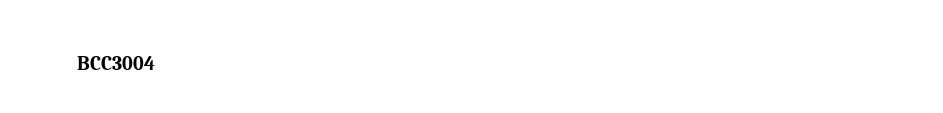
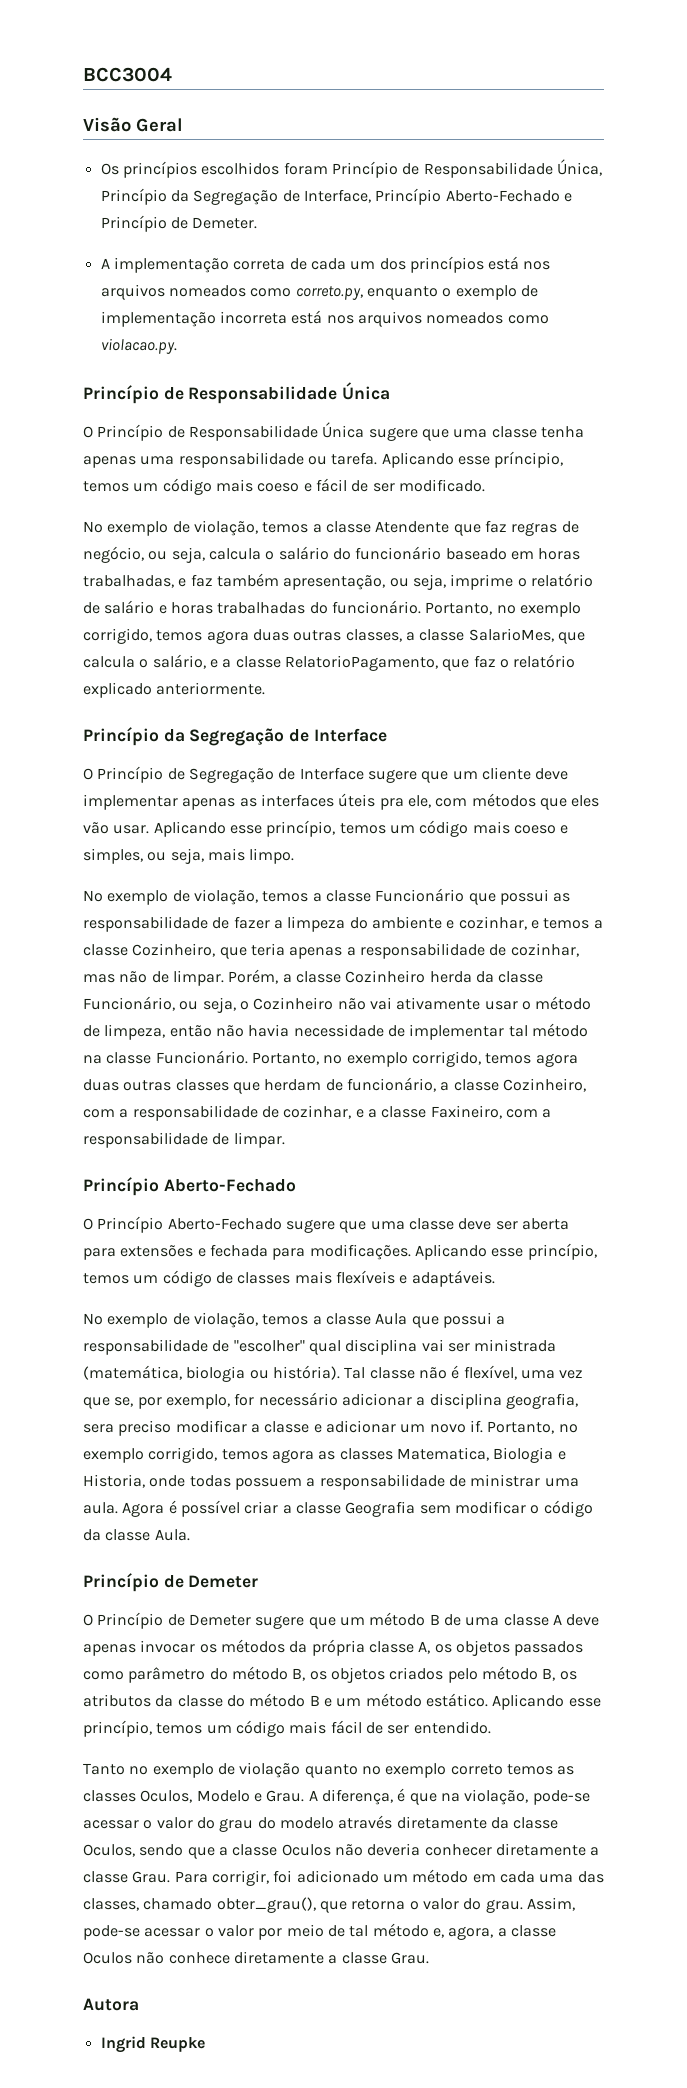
+ Visão Geral
+ Os princípios escolhidos foram Princípio de Responsabilidade Única, Princípio da Segregação de Interface, Princípio Aberto-Fechado e Princípio de Demeter.
+ A implementação correta de cada um dos princípios está nos arquivos nomeados como correto.py, enquanto o exemplo de implementação incorreta está nos arquivos nomeados como violacao.py.
+ Princípio de Responsabilidade Única
+ O Princípio de Responsabilidade Única sugere que uma classe tenha apenas uma responsabilidade ou tarefa. Aplicando esse príncipio, temos um código mais coeso e fácil de ser modificado.
+ No exemplo de violação, temos a classe Atendente que faz regras de negócio, ou seja, calcula o salário do funcionário baseado em horas trabalhadas, e faz também apresentação, ou seja, imprime o relatório de salário e horas trabalhadas do funcionário. Portanto, no exemplo corrigido, temos agora duas outras classes, a classe SalarioMes, que calcula o salário, e a classe RelatorioPagamento, que faz o relatório explicado anteriormente.
+ Princípio da Segregação de Interface
+ O Princípio de Segregação de Interface sugere que um cliente deve implementar apenas as interfaces úteis pra ele, com métodos que eles vão usar. Aplicando esse princípio, temos um código mais coeso e simples, ou seja, mais limpo.
+ No exemplo de violação, temos a classe Funcionário que possui as responsabilidade de fazer a limpeza do ambiente e cozinhar, e temos a classe Cozinheiro, que teria apenas a responsabilidade de cozinhar, mas não de limpar. Porém, a classe Cozinheiro herda da classe Funcionário, ou seja, o Cozinheiro não vai ativamente usar o método de limpeza, então não havia necessidade de implementar tal método na classe Funcionário. Portanto, no exemplo corrigido, temos agora duas outras classes que herdam de funcionário, a classe Cozinheiro, com a responsabilidade de cozinhar, e a classe Faxineiro, com a responsabilidade de limpar.
+ Princípio Aberto-Fechado
+ O Princípio Aberto-Fechado sugere que uma classe deve ser aberta para extensões e fechada para modificações. Aplicando esse princípio, temos um código de classes mais flexíveis e adaptáveis.
+ No exemplo de violação, temos a classe Aula que possui a responsabilidade de "escolher" qual disciplina vai ser ministrada (matemática, biologia ou história). Tal classe não é flexível, uma vez que se, por exemplo, for necessário adicionar a disciplina geografia, sera preciso modificar a classe e adicionar um novo if. Portanto, no exemplo corrigido, temos agora as classes Matematica, Biologia e Historia, onde todas possuem a responsabilidade de ministrar uma aula. Agora é possível criar a classe Geografia sem modificar o código da classe Aula.
+ Princípio de Demeter
+ O Princípio de Demeter sugere que um método B de uma classe A deve apenas invocar os métodos da própria classe A, os objetos passados como parâmetro do método B, os objetos criados pelo método B, os atributos da classe do método B e um método estático. Aplicando esse princípio, temos um código mais fácil de ser entendido.
+ Tanto no exemplo de violação quanto no exemplo correto temos as classes Oculos, Modelo e Grau. A diferença, é que na violação, pode-se acessar o valor do grau do modelo através diretamente da classe Oculos, sendo que a classe Oculos não deveria conhecer diretamente a classe Grau. Para corrigir, foi adicionado um método em cada uma das classes, chamado obter_grau(), que retorna o valor do grau. Assim, pode-se acessar o valor por meio de tal método e, agora, a classe Oculos não conhece diretamente a classe Grau.
+ Autora
+ Ingrid Reupke

